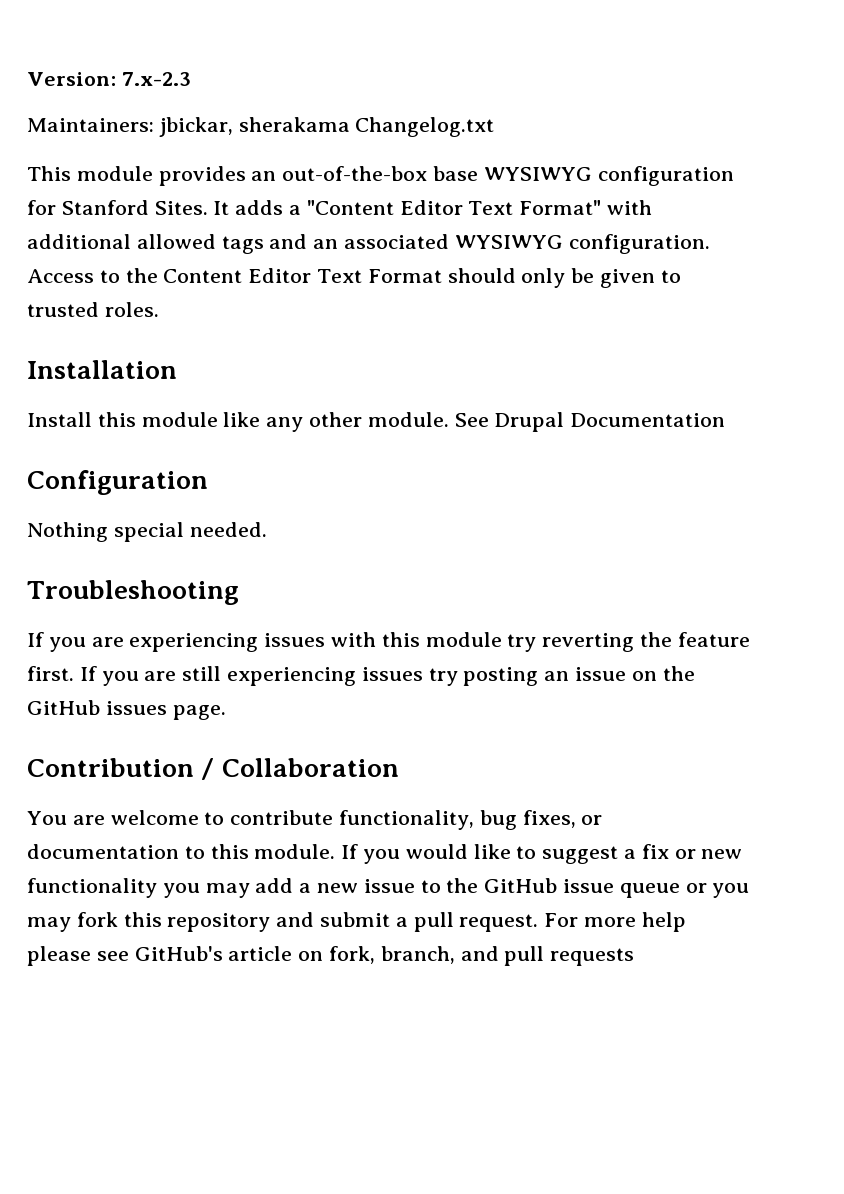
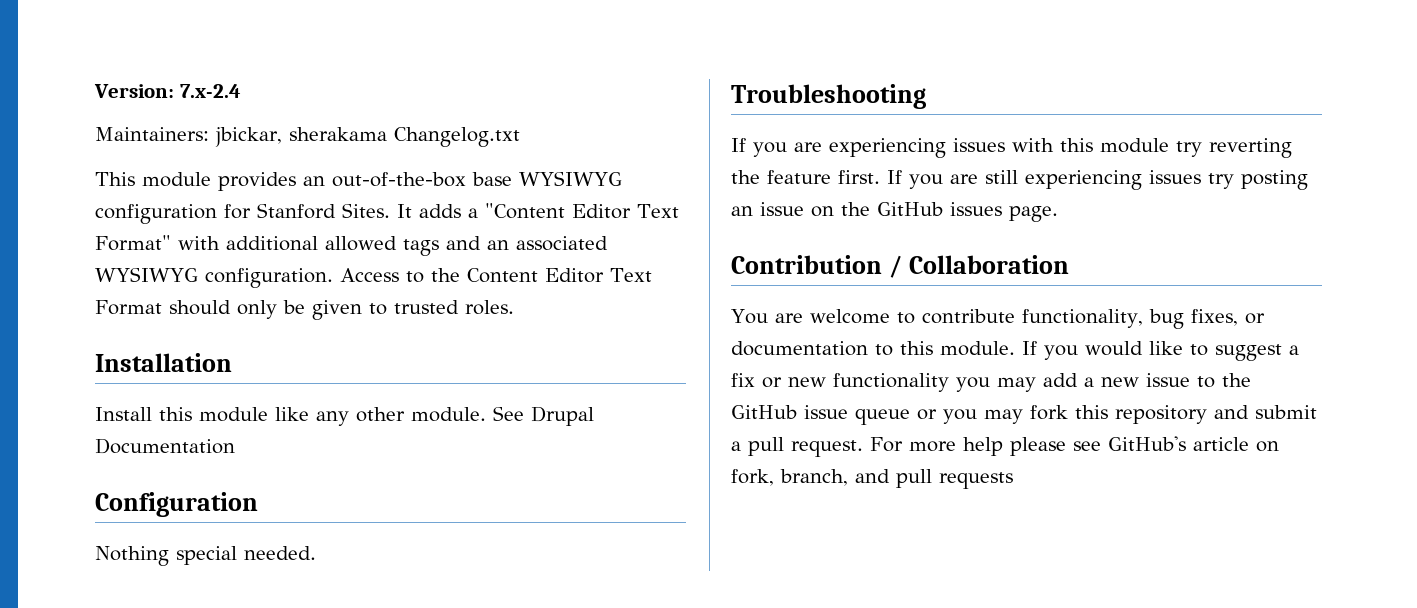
- Version: 7.x-2.3
+ Version: 7.x-2.4

